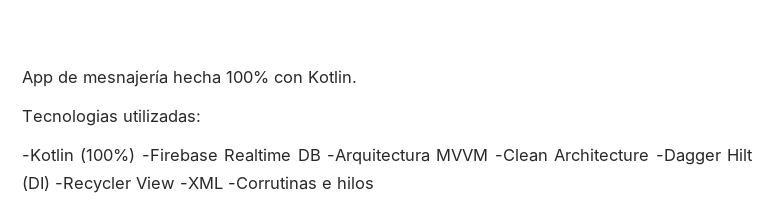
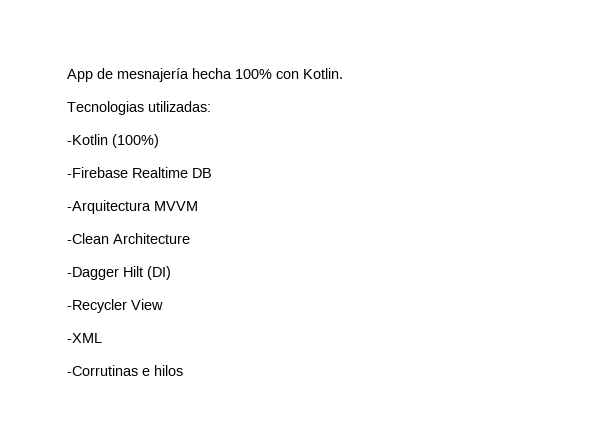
- -Kotlin (100%) -Firebase Realtime DB -Arquitectura MVVM -Clean Architecture -Dagger Hilt (DI) -Recycler View -XML -Corrutinas e hilos
+ -Kotlin (100%)
+ -Firebase Realtime DB
+ -Arquitectura MVVM
+ -Clean Architecture
+ -Dagger Hilt (DI)
+ -Recycler View
+ -XML
+ -Corrutinas e hilos

